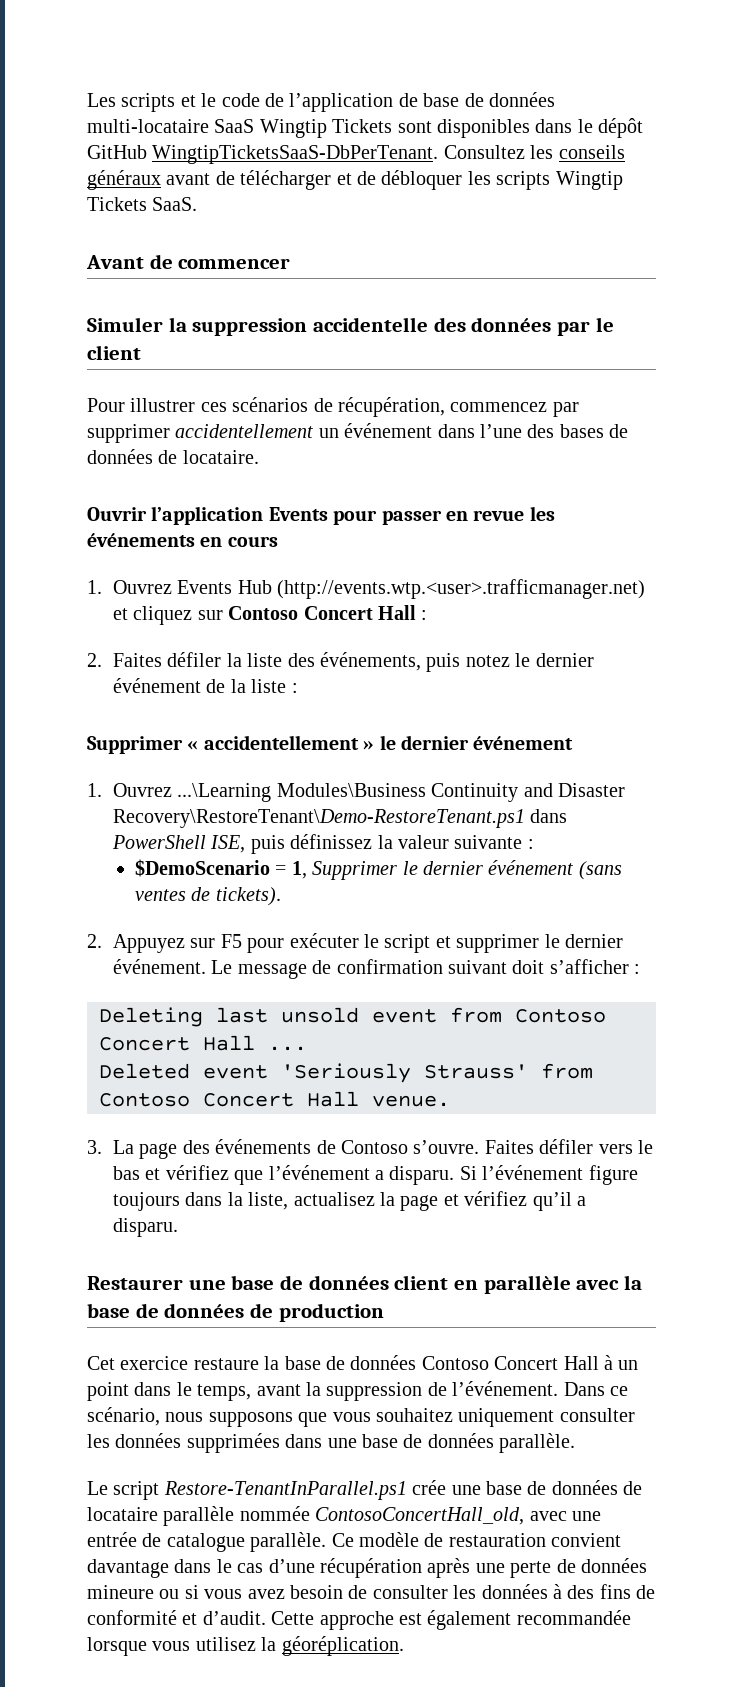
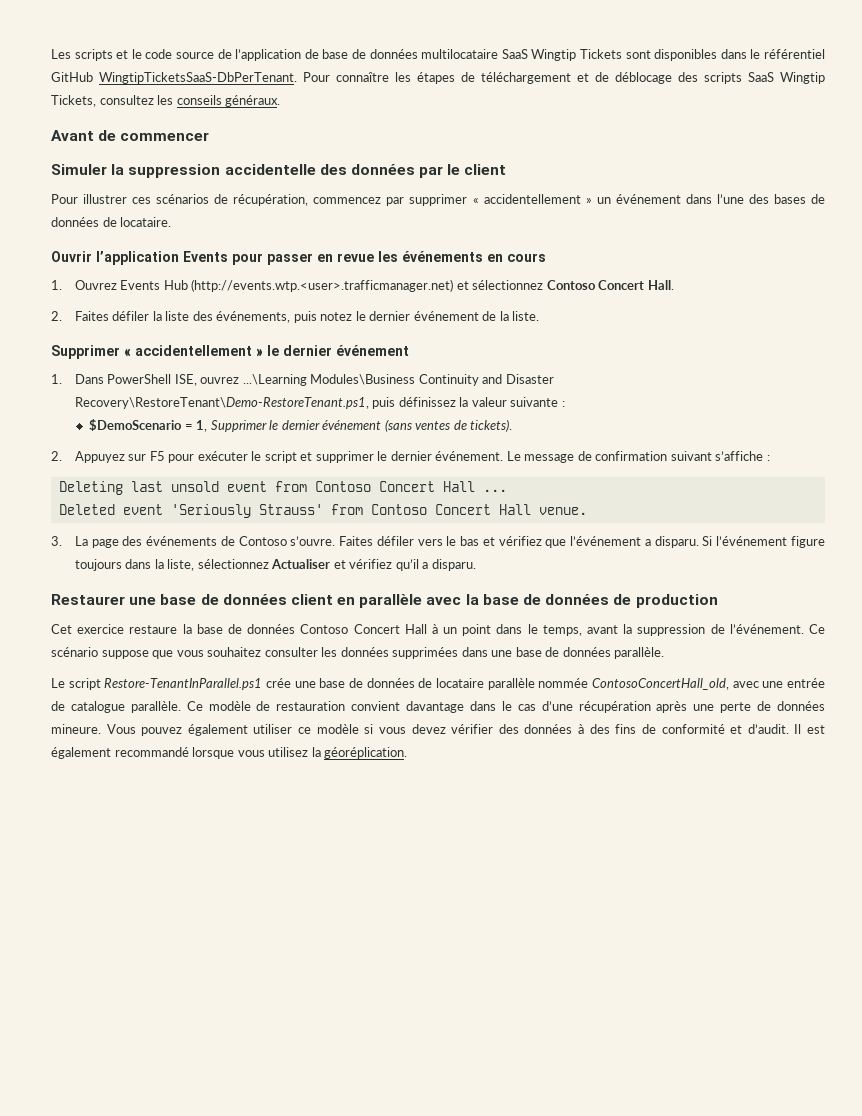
- Les scripts et le code de l’application de base de données multi-locataire SaaS Wingtip Tickets sont disponibles dans le dépôt GitHub WingtipTicketsSaaS-DbPerTenant.
+ Les scripts et le code source de l’application de base de données multilocataire SaaS Wingtip Tickets sont disponibles dans le référentiel GitHub WingtipTicketsSaaS-DbPerTenant.
- Consultez les conseils généraux avant de télécharger et de débloquer les scripts Wingtip Tickets SaaS.
+ Pour connaître les étapes de téléchargement et de déblocage des scripts SaaS Wingtip Tickets, consultez les conseils généraux.
- Pour illustrer ces scénarios de récupération, commencez par supprimer accidentellement un événement dans l’une des bases de données de locataire.
+ Pour illustrer ces scénarios de récupération, commencez par supprimer « accidentellement » un événement dans l’une des bases de données de locataire.
- 1. Ouvrez Events Hub (http://events.wtp.<user>.trafficmanager.net) et cliquez sur Contoso Concert Hall :
+ 1. Ouvrez Events Hub (http://events.wtp.<user>.trafficmanager.net) et sélectionnez Contoso Concert Hall.
- 2. Faites défiler la liste des événements, puis notez le dernier événement de la liste :
+ 2. Faites défiler la liste des événements, puis notez le dernier événement de la liste.
- 1. Ouvrez ...\Learning Modules\Business Continuity and Disaster Recovery\RestoreTenant\Demo-RestoreTenant.ps1 dans PowerShell ISE, puis définissez la valeur suivante :
+ 1. Dans PowerShell ISE, ouvrez ...\Learning Modules\Business Continuity and Disaster Recovery\RestoreTenant\Demo-RestoreTenant.ps1, puis définissez la valeur suivante :
- Le message de confirmation suivant doit s’afficher :
+ Le message de confirmation suivant s’affiche :
- Si l’événement figure toujours dans la liste, actualisez la page et vérifiez qu’il a disparu.
+ Si l’événement figure toujours dans la liste, sélectionnez Actualiser et vérifiez qu’il a disparu.
- Dans ce scénario, nous supposons que vous souhaitez uniquement consulter les données supprimées dans une base de données parallèle.
+ Ce scénario suppose que vous souhaitez consulter les données supprimées dans une base de données parallèle.
- Ce modèle de restauration convient davantage dans le cas d’une récupération après une perte de données mineure ou si vous avez besoin de consulter les données à des fins de conformité et d’audit.
+ Ce modèle de restauration convient davantage dans le cas d’une récupération après une perte de données mineure. Vous pouvez également utiliser ce modèle si vous devez vérifier des données à des fins de conformité et d’audit.
- Cette approche est également recommandée lorsque vous utilisez la géoréplication.
+ Il est également recommandé lorsque vous utilisez la géoréplication.

